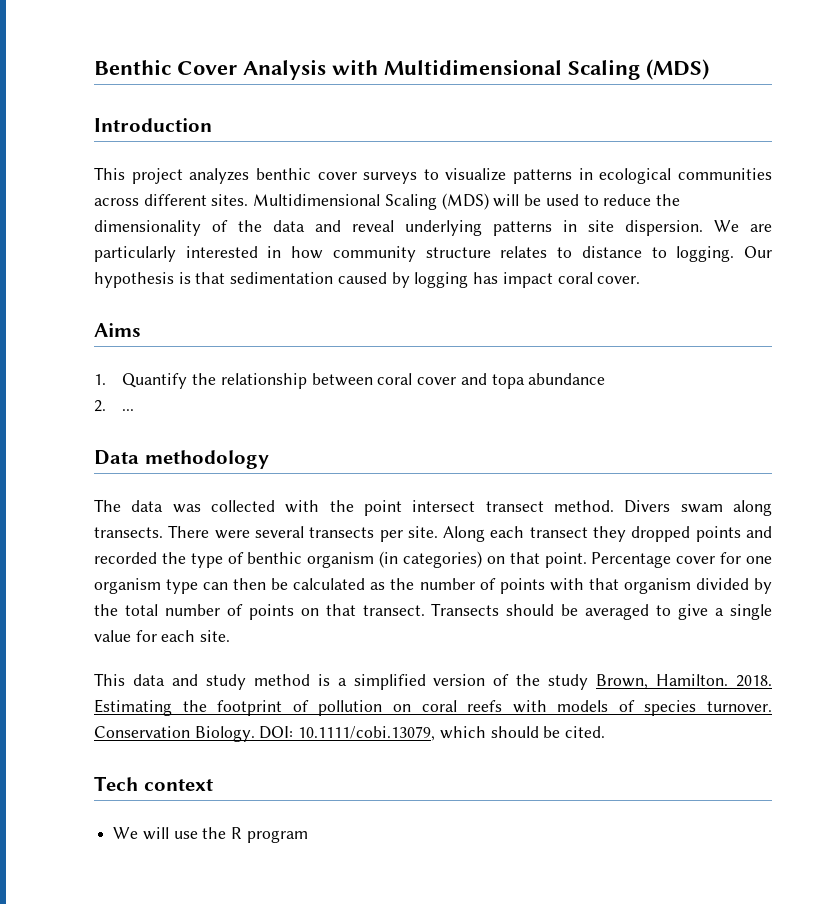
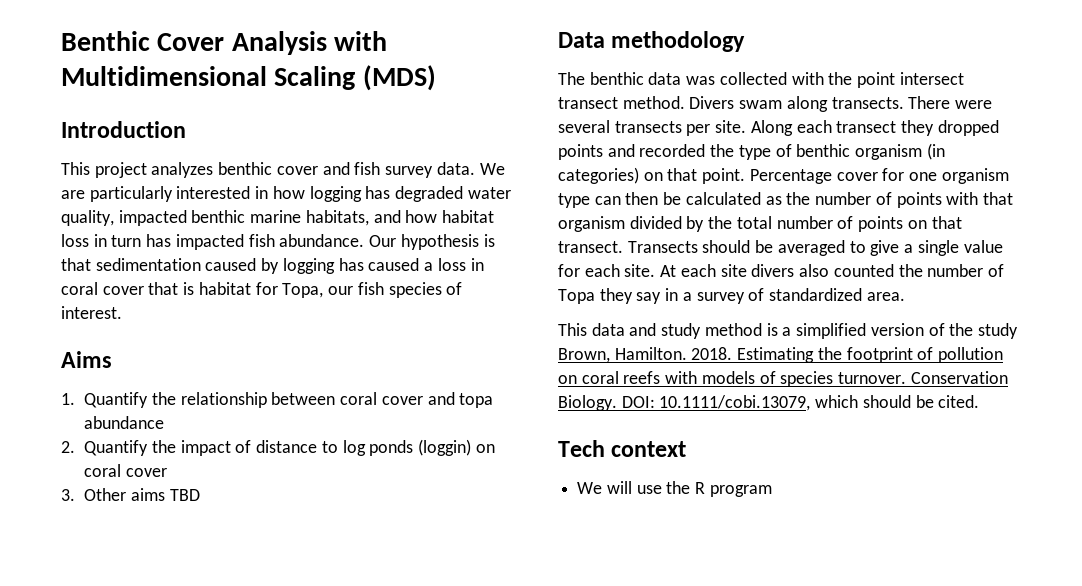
- This project analyzes benthic cover surveys to visualize patterns in ecological communities across different sites. Multidimensional Scaling (MDS) will be used to reduce the dimensionality of the data and reveal underlying patterns in site dispersion.
+ This project analyzes benthic cover and fish survey data.
- We are particularly interested in how community structure relates to distance to logging.
+ We are particularly interested in how logging has degraded water quality, impacted benthic marine habitats, and how habitat loss in turn has impacted fish abundance.
- Our hypothesis is that sedimentation caused by logging has impact coral cover.
+ Our hypothesis is that sedimentation caused by logging has caused a loss in coral cover that is habitat for Topa, our fish species of interest.
- 2. ...
+ 2. Quantify the impact of distance to log ponds (loggin) on coral cover
+ 3. Other aims TBD
- The data was collected with the point intersect transect method.
+ The benthic data was collected with the point intersect transect method.
+ At each site divers also counted the number of Topa they say in a survey of standardized area.

